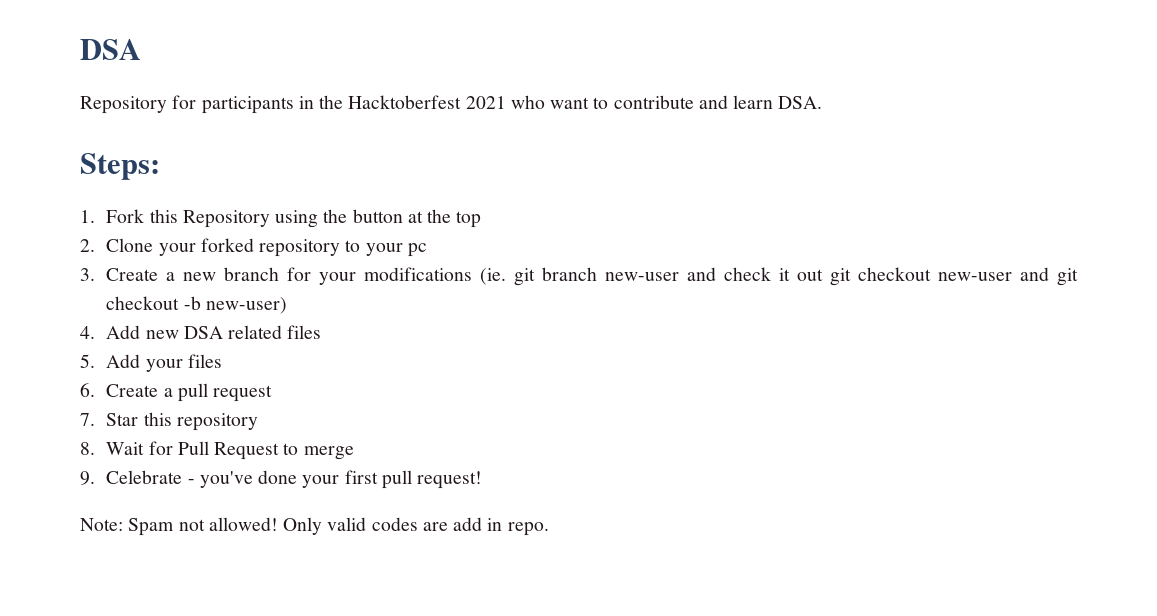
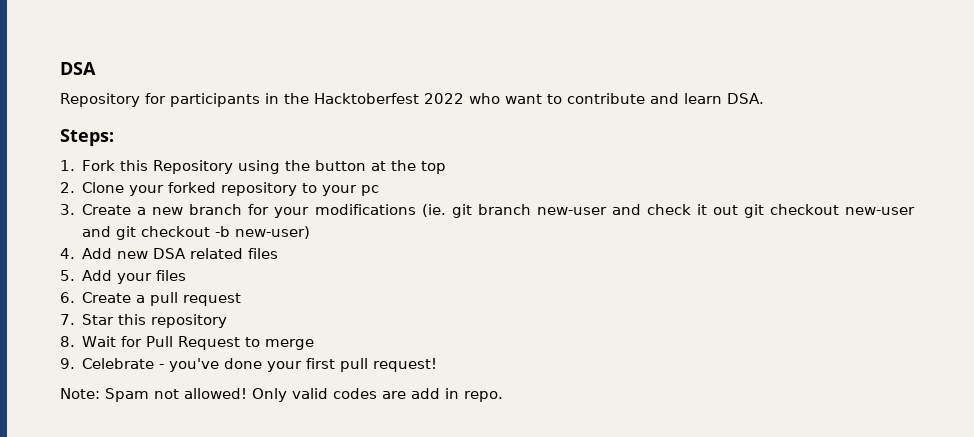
- Repository for participants in the Hacktoberfest 2021 who want to contribute and learn DSA.
+ Repository for participants in the Hacktoberfest 2022 who want to contribute and learn DSA.

